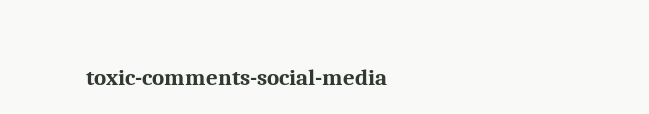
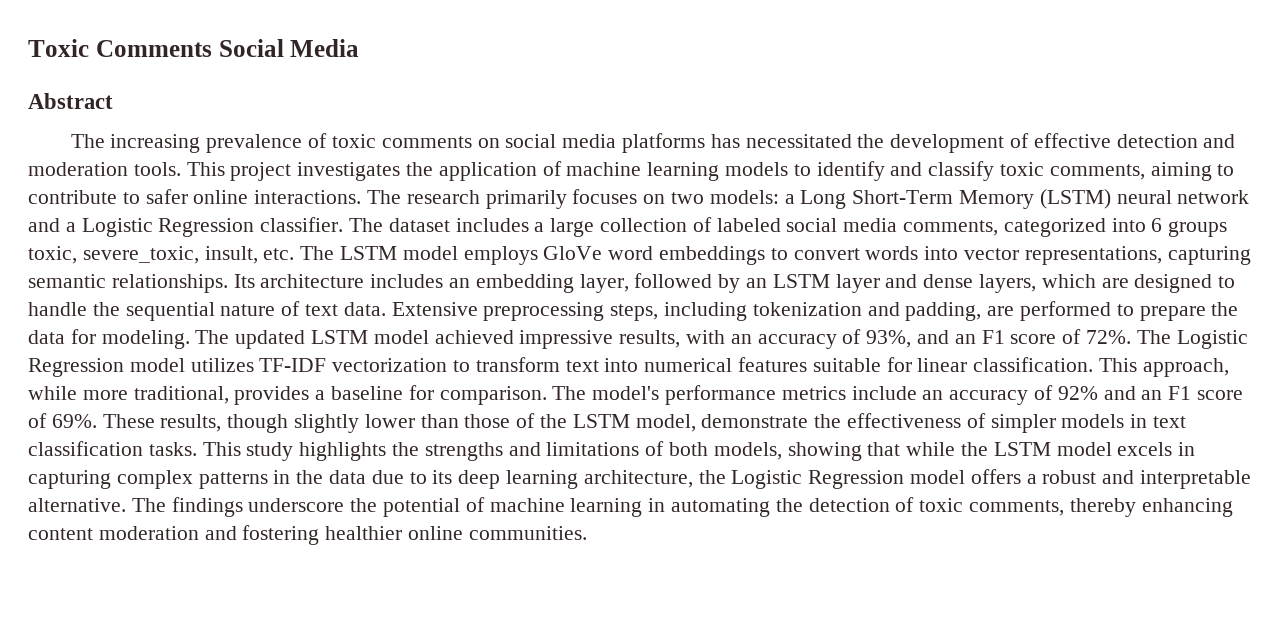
- toxic-comments-social-media
+ Toxic Comments Social Media
+ Abstract
+ The increasing prevalence of toxic comments on social media platforms has necessitated the development of effective detection and moderation tools. This project investigates the application of machine learning models to identify and classify toxic comments, aiming to contribute to safer online interactions. The research primarily focuses on two models: a Long Short-Term Memory (LSTM) neural network and a Logistic Regression classifier. The dataset includes a large collection of labeled social media comments, categorized into 6 groups toxic, severe_toxic, insult, etc. The LSTM model employs GloVe word embeddings to convert words into vector representations, capturing semantic relationships. Its architecture includes an embedding layer, followed by an LSTM layer and dense layers, which are designed to handle the sequential nature of text data. Extensive preprocessing steps, including tokenization and padding, are performed to prepare the data for modeling. The updated LSTM model achieved impressive results, with an accuracy of 93%, and an F1 score of 72%. The Logistic Regression model utilizes TF-IDF vectorization to transform text into numerical features suitable for linear classification. This approach, while more traditional, provides a baseline for comparison. The model's performance metrics include an accuracy of 92% and an F1 score of 69%. These results, though slightly lower than those of the LSTM model, demonstrate the effectiveness of simpler models in text classification tasks. This study highlights the strengths and limitations of both models, showing that while the LSTM model excels in capturing complex patterns in the data due to its deep learning architecture, the Logistic Regression model offers a robust and interpretable alternative. The findings underscore the potential of machine learning in automating the detection of toxic comments, thereby enhancing content moderation and fostering healthier online communities.

